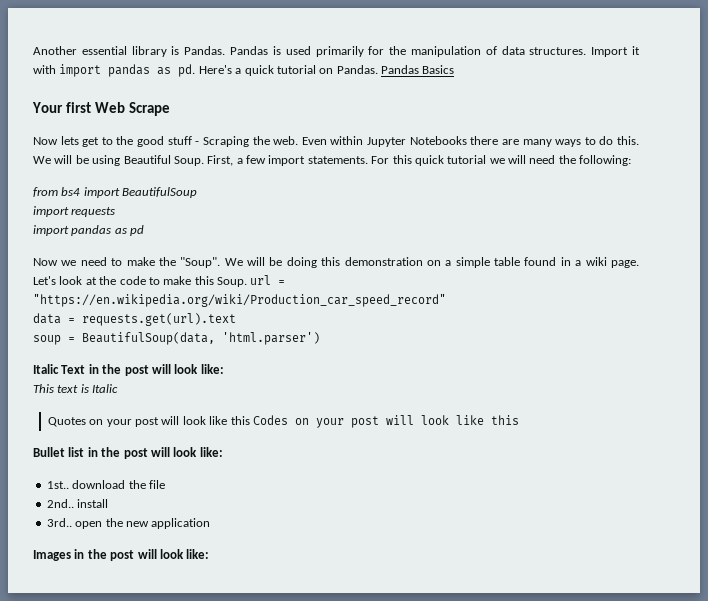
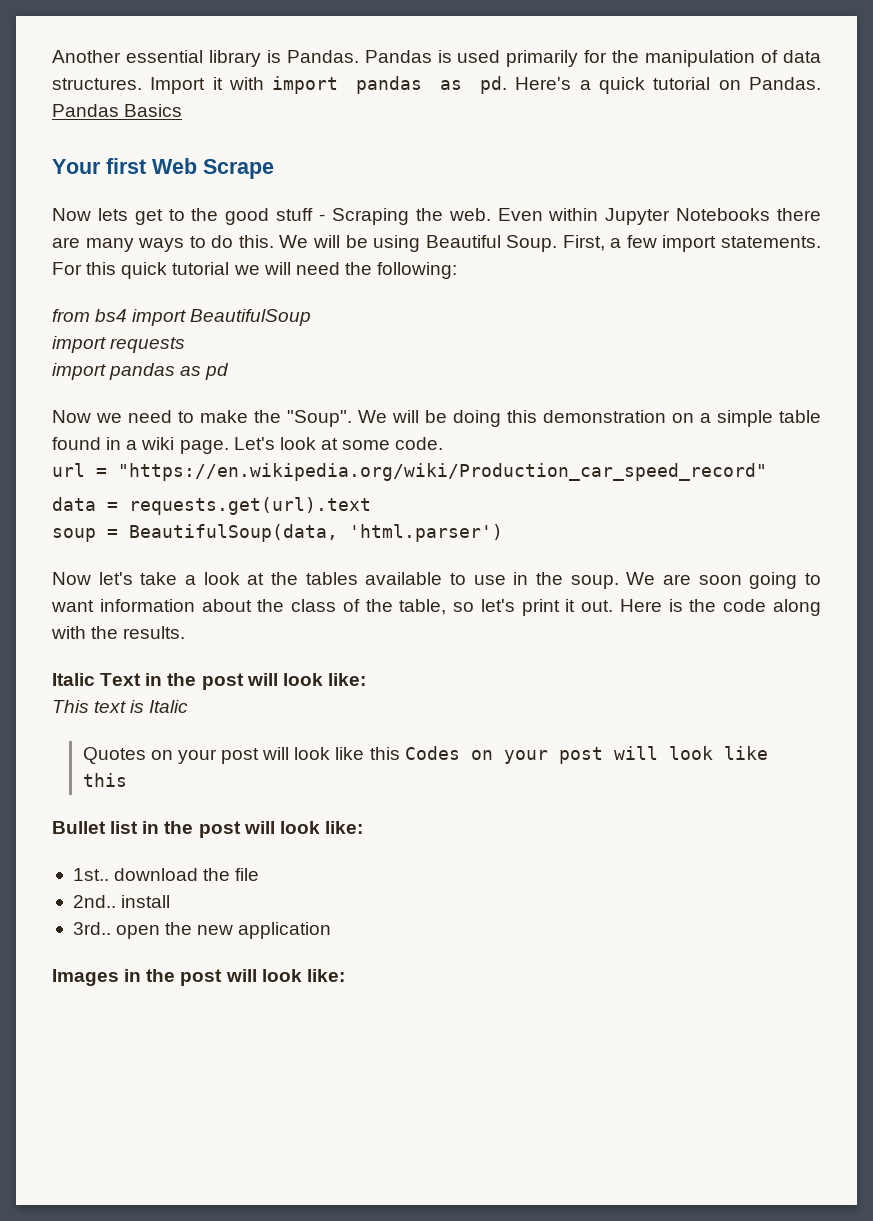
- Let's look at the code to make this Soup. url = "https://en.wikipedia.org/wiki/Production_car_speed_record"
+ Let's look at some code.
+ url = "https://en.wikipedia.org/wiki/Production_car_speed_record"
+ Now let's take a look at the tables available to use in the soup. We are soon going to want information about the class of the table, so let's print it out. Here is the code along with the results.

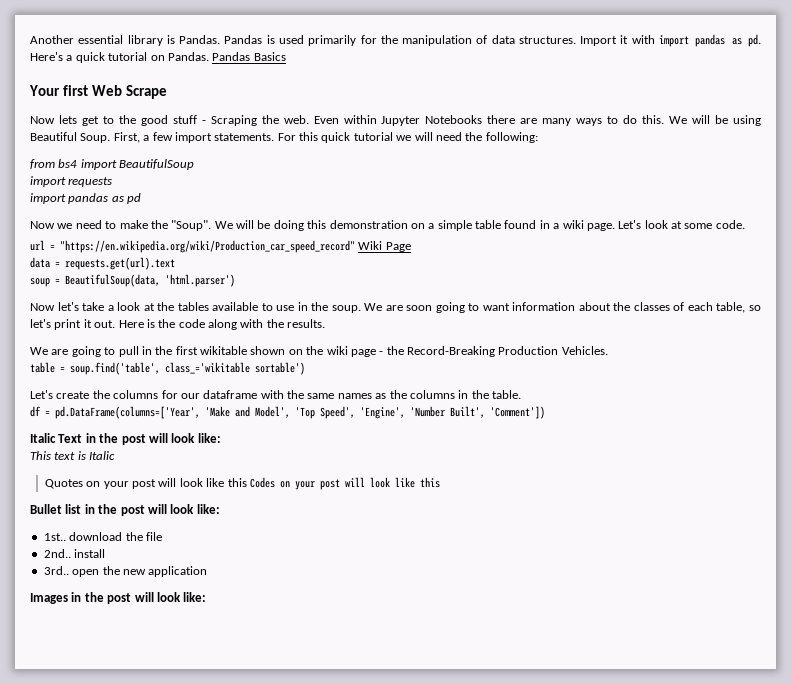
- url = "https://en.wikipedia.org/wiki/Production_car_speed_record"
+ url = "https://en.wikipedia.org/wiki/Production_car_speed_record" Wiki Page
- We are soon going to want information about the class of the table, so let's print it out.
+ We are soon going to want information about the classes of each table, so let's print it out.
+ We are going to pull in the first wikitable shown on the wiki page - the Record-Breaking Production Vehicles.
+ table = soup.find('table', class_='wikitable sortable')
+ Let's create the columns for our dataframe with the same names as the columns in the table.
+ df = pd.DataFrame(columns=['Year', 'Make and Model', 'Top Speed', 'Engine', 'Number Built', 'Comment'])

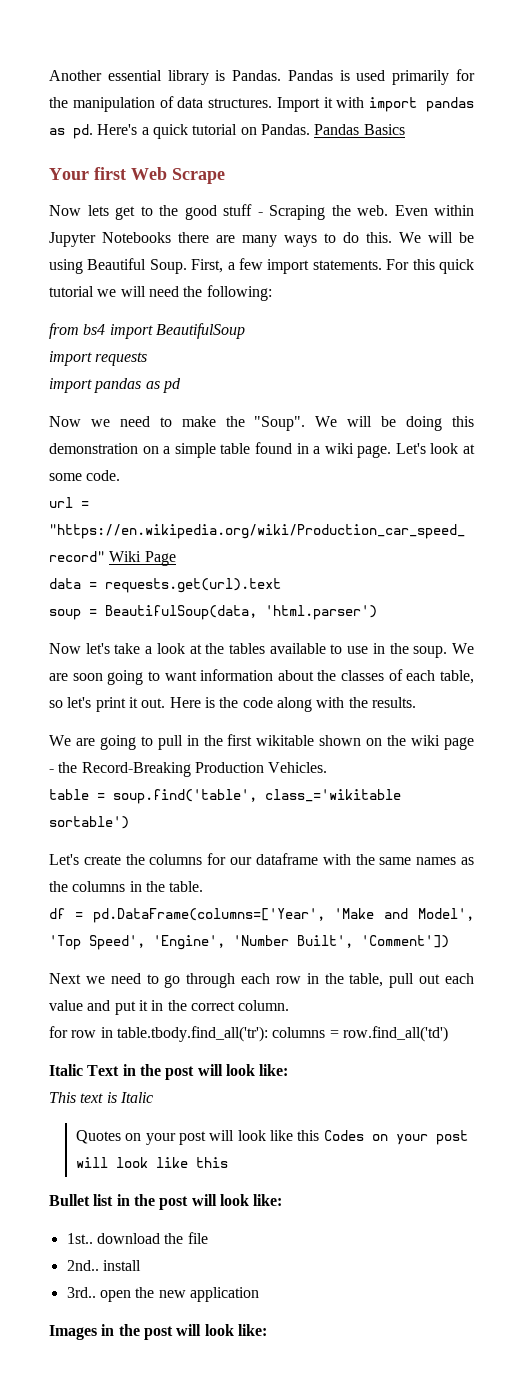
+ Next we need to go through each row in the table, pull out each value and put it in the correct column.
+ for row in table.tbody.find_all('tr'): columns = row.find_all('td')

